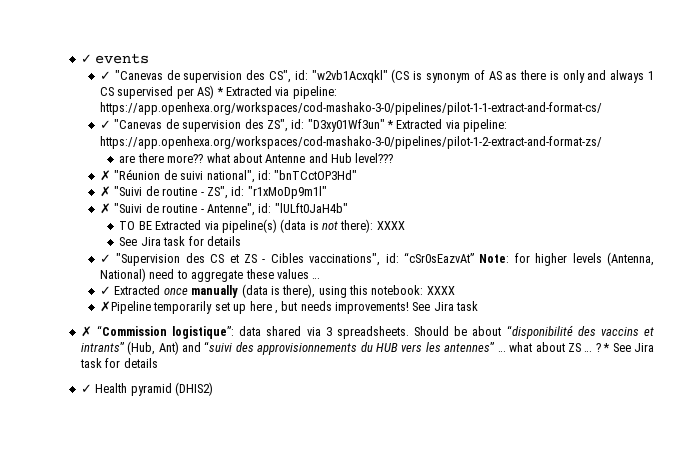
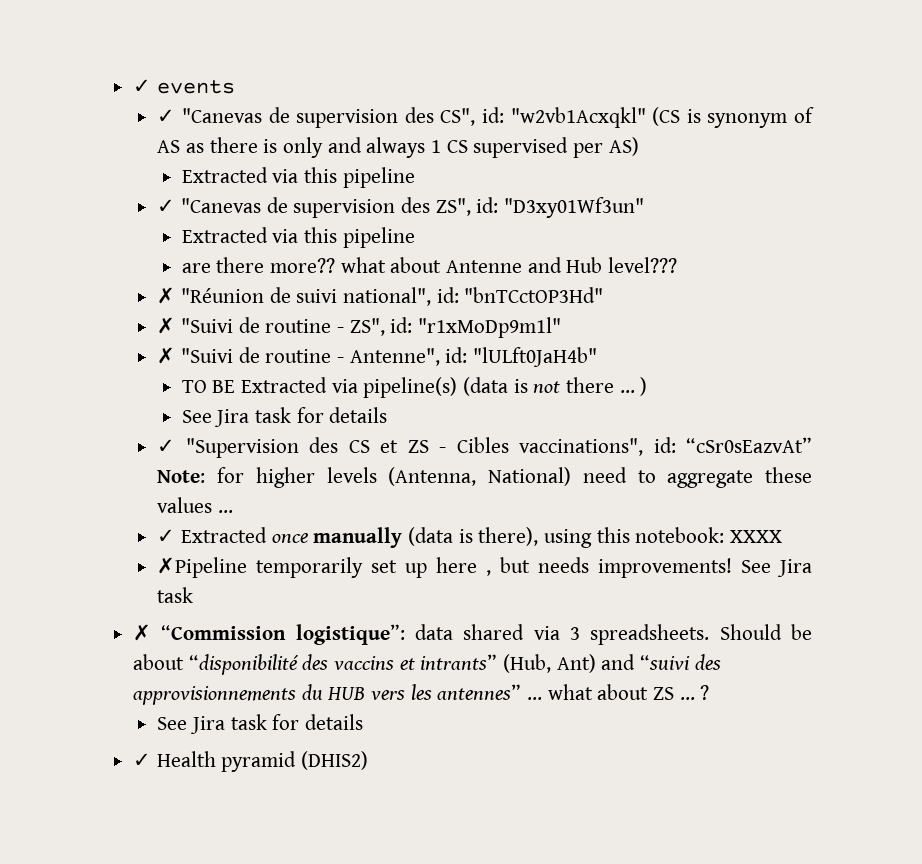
- ✓ "Canevas de supervision des CS", id: "w2vb1Acxqkl" (CS is synonym of AS as there is only and always 1 CS supervised per AS) * Extracted via pipeline: https://app.openhexa.org/workspaces/cod-mashako-3-0/pipelines/pilot-1-1-extract-and-format-cs/
+ ✓ "Canevas de supervision des CS", id: "w2vb1Acxqkl" (CS is synonym of AS as there is only and always 1 CS supervised per AS)
+ Extracted via this pipeline
- ✓ "Canevas de supervision des ZS", id: "D3xy01Wf3un" * Extracted via pipeline: https://app.openhexa.org/workspaces/cod-mashako-3-0/pipelines/pilot-1-2-extract-and-format-zs/
+ ✓ "Canevas de supervision des ZS", id: "D3xy01Wf3un"
+ Extracted via this pipeline
- TO BE Extracted via pipeline(s) (data is not there): XXXX
+ TO BE Extracted via pipeline(s) (data is not there ... )
- ? * See Jira task for details
+ ?
+ See Jira task for details

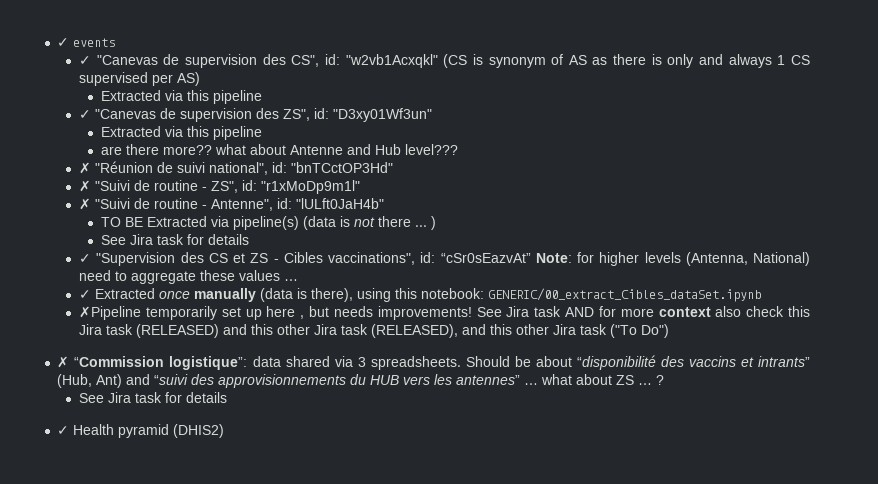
- ✓ Extracted once manually (data is there), using this notebook: XXXX
+ ✓ Extracted once manually (data is there), using this notebook: GENERIC/00_extract_Cibles_dataSet.ipynb
- ✗Pipeline temporarily set up here , but needs improvements! See Jira task
+ ✗Pipeline temporarily set up here , but needs improvements! See Jira task AND for more context also check this Jira task (RELEASED) and this other Jira task (RELEASED), and this other Jira task ("To Do")

